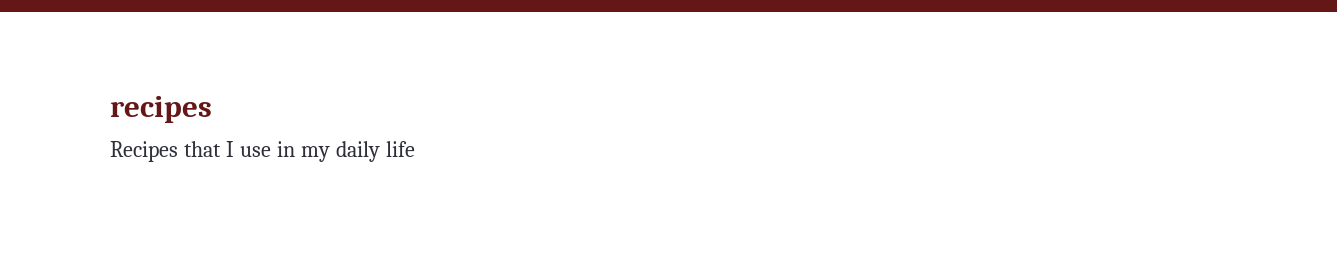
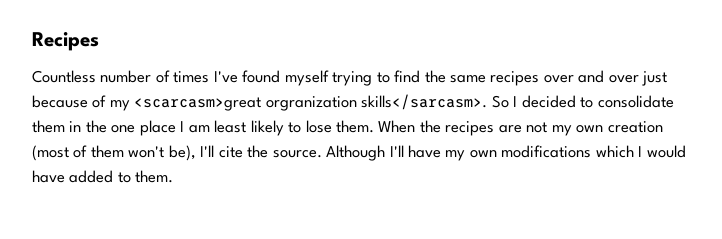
- recipes
- Recipes that I use in my daily life
+ Recipes
+ Countless number of times I've found myself trying to find the same recipes over and over just because of my <scarcasm>great orgranization skills</sarcasm>. So I decided to consolidate them in the one place I am least likely to lose them. When the recipes are not my own creation (most of them won't be), I'll cite the source. Although I'll have my own modifications which I would have added to them.

